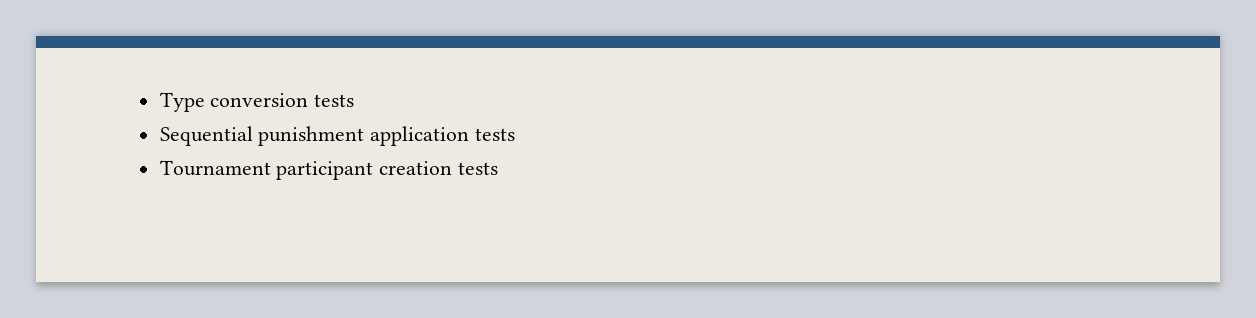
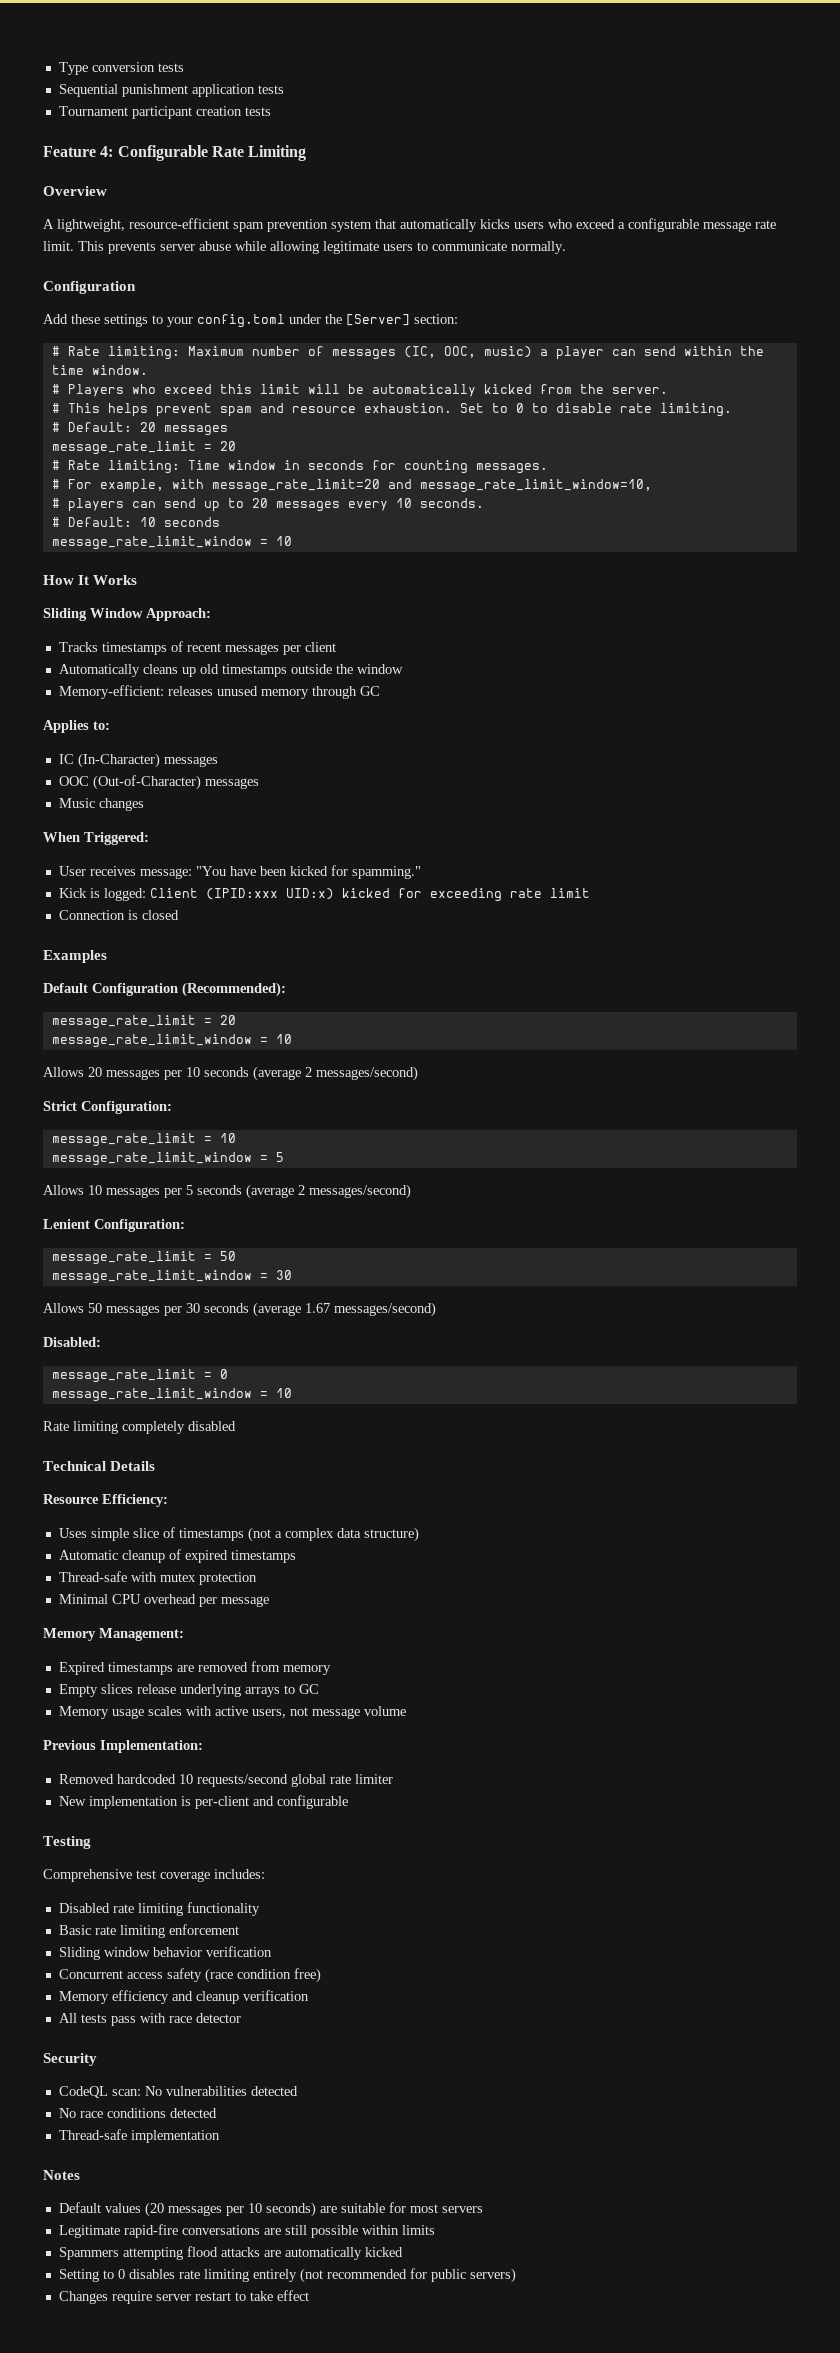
+ Feature 4: Configurable Rate Limiting
+ Overview
+ A lightweight, resource-efficient spam prevention system that automatically kicks users who exceed a configurable message rate limit. This prevents server abuse while allowing legitimate users to communicate normally.
+ Configuration
+ Add these settings to your config.toml under the [Server] section:
+ # Rate limiting: Maximum number of messages (IC, OOC, music) a player can send within the time window.
+ # Players who exceed this limit will be automatically kicked from the server.
+ # This helps prevent spam and resource exhaustion. Set to 0 to disable rate limiting.
+ # Default: 20 messages
+ message_rate_limit = 20
+ # Rate limiting: Time window in seconds for counting messages.
+ # For example, with message_rate_limit=20 and message_rate_limit_window=10,
+ # players can send up to 20 messages every 10 seconds.
+ # Default: 10 seconds
+ message_rate_limit_window = 10
+ How It Works
+ Sliding Window Approach:
+ Tracks timestamps of recent messages per client
+ Automatically cleans up old timestamps outside the window
+ Memory-efficient: releases unused memory through GC
+ Applies to:
+ IC (In-Character) messages
+ OOC (Out-of-Character) messages
+ Music changes
+ When Triggered:
+ User receives message: "You have been kicked for spamming."
+ Kick is logged: Client (IPID:xxx UID:x) kicked for exceeding rate limit
+ Connection is closed
+ Examples
+ Default Configuration (Recommended):
+ message_rate_limit = 20
+ message_rate_limit_window = 10
+ Allows 20 messages per 10 seconds (average 2 messages/second)
+ Strict Configuration:
+ message_rate_limit = 10
+ message_rate_limit_window = 5
+ Allows 10 messages per 5 seconds (average 2 messages/second)
+ Lenient Configuration:
+ message_rate_limit = 50
+ message_rate_limit_window = 30
+ Allows 50 messages per 30 seconds (average 1.67 messages/second)
+ Disabled:
+ message_rate_limit = 0
+ message_rate_limit_window = 10
+ Rate limiting completely disabled
+ Technical Details
+ Resource Efficiency:
+ Uses simple slice of timestamps (not a complex data structure)
+ Automatic cleanup of expired timestamps
+ Thread-safe with mutex protection
+ Minimal CPU overhead per message
+ Memory Management:
+ Expired timestamps are removed from memory
+ Empty slices release underlying arrays to GC
+ Memory usage scales with active users, not message volume
+ Previous Implementation:
+ Removed hardcoded 10 requests/second global rate limiter
+ New implementation is per-client and configurable
+ Testing
+ Comprehensive test coverage includes:
+ Disabled rate limiting functionality
+ Basic rate limiting enforcement
+ Sliding window behavior verification
+ Concurrent access safety (race condition free)
+ Memory efficiency and cleanup verification
+ All tests pass with race detector
+ Security
+ CodeQL scan: No vulnerabilities detected
+ No race conditions detected
+ Thread-safe implementation
+ Notes
+ Default values (20 messages per 10 seconds) are suitable for most servers
+ Legitimate rapid-fire conversations are still possible within limits
+ Spammers attempting flood attacks are automatically kicked
+ Setting to 0 disables rate limiting entirely (not recommended for public servers)
+ Changes require server restart to take effect

